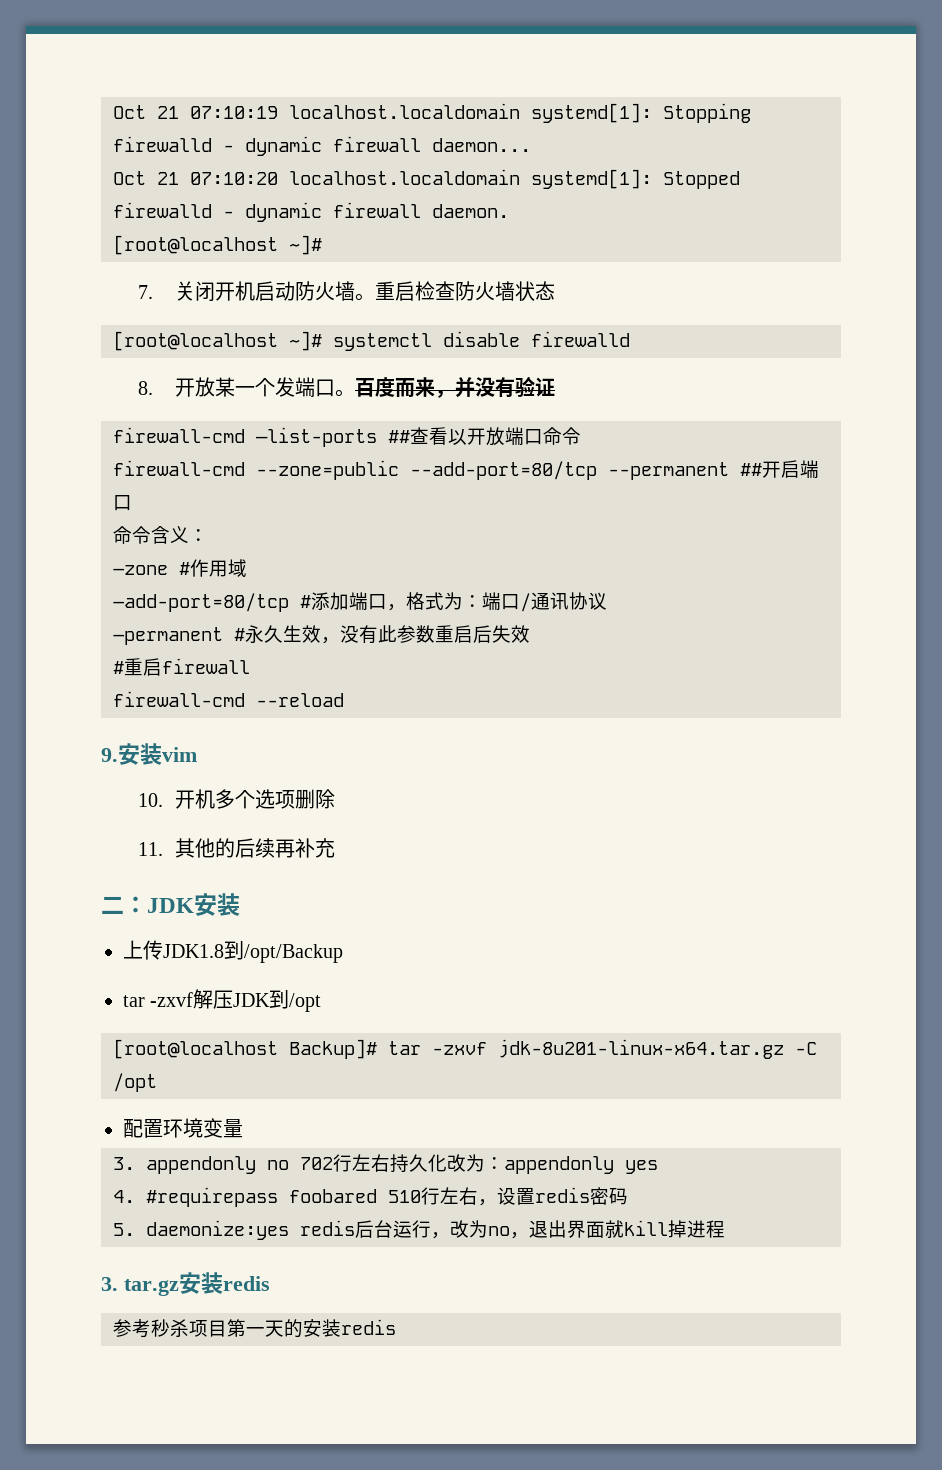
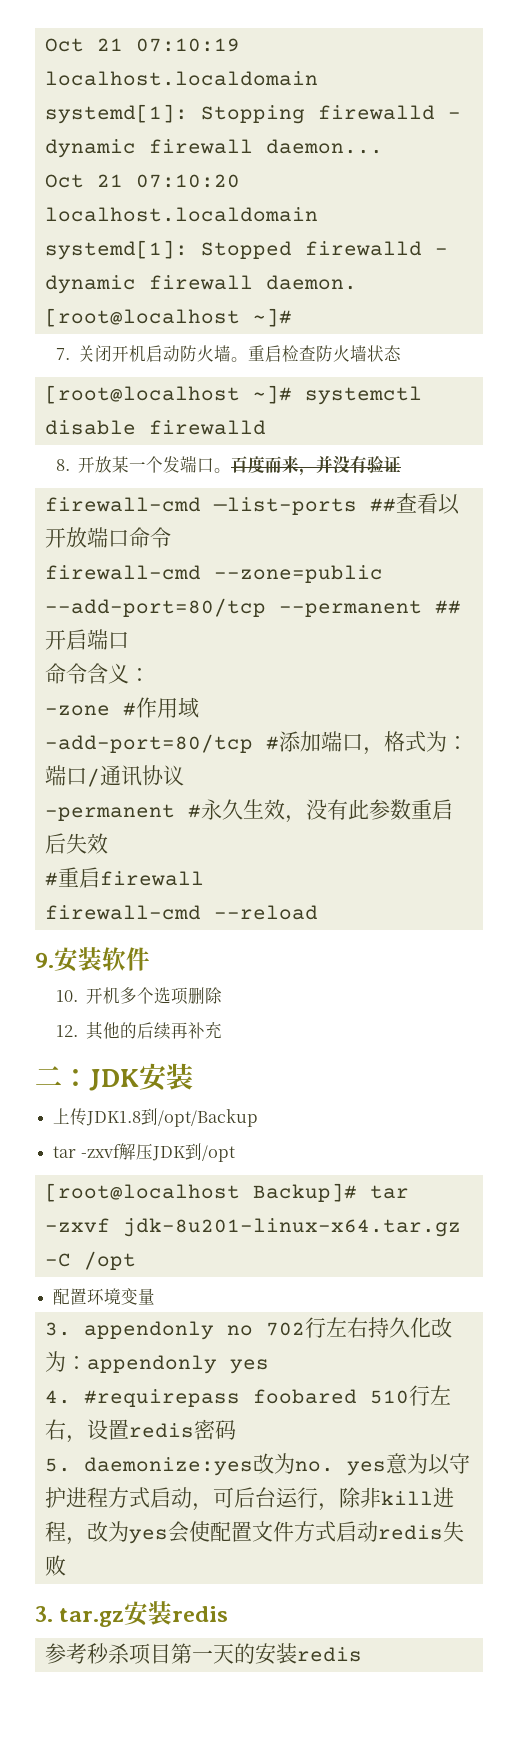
- 9.安装vim
+ 9.安装软件
- 11.其他的后续再补充
+ 12.其他的后续再补充
- 5. daemonize:yes redis后台运行，改为no，退出界面就kill掉进程
+ 5. daemonize:yes改为no. yes意为以守护进程方式启动，可后台运行，除非kill进程，改为yes会使配置文件方式启动redis失败

